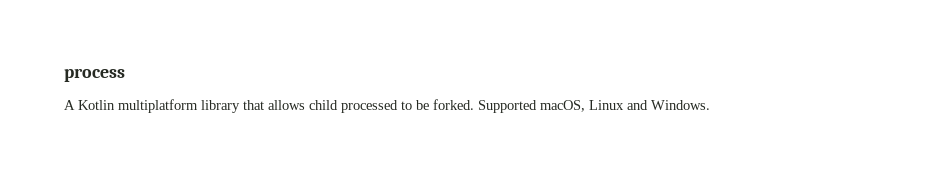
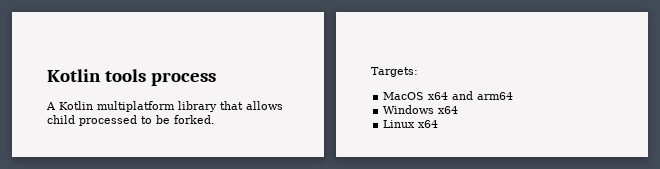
- process
+ Kotlin tools process
- A Kotlin multiplatform library that allows child processed to be forked. Supported macOS, Linux and Windows.
+ A Kotlin multiplatform library that allows child processed to be forked.
+ Targets:
+ MacOS x64 and arm64
+ Windows x64
+ Linux x64

